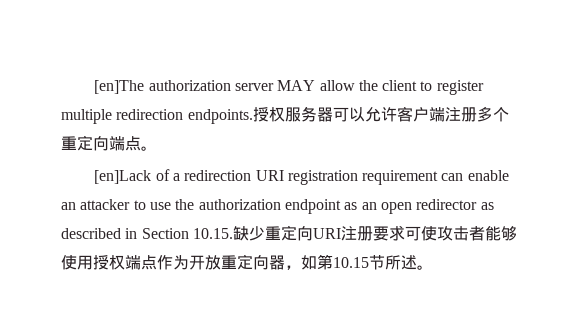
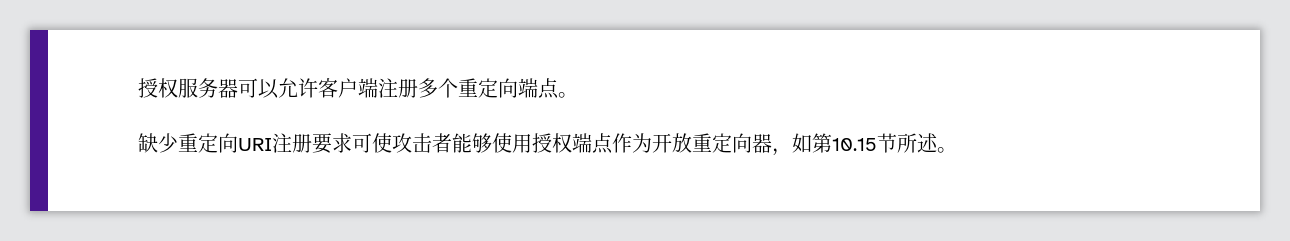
- [en]The authorization server MAY allow the client to register multiple redirection endpoints.
- [en]Lack of a redirection URI registration requirement can enable an attacker to use the authorization endpoint as an open redirector as described in Section 10.15.缺少重定向URI注册要求可使攻击者能够使用授权端点作为开放重定向器，如第10.15节所述。
+ 缺少重定向URI注册要求可使攻击者能够使用授权端点作为开放重定向器，如第10.15节所述。

